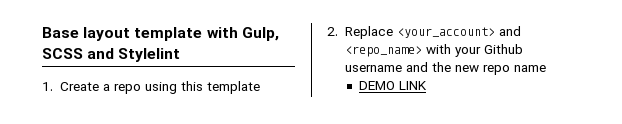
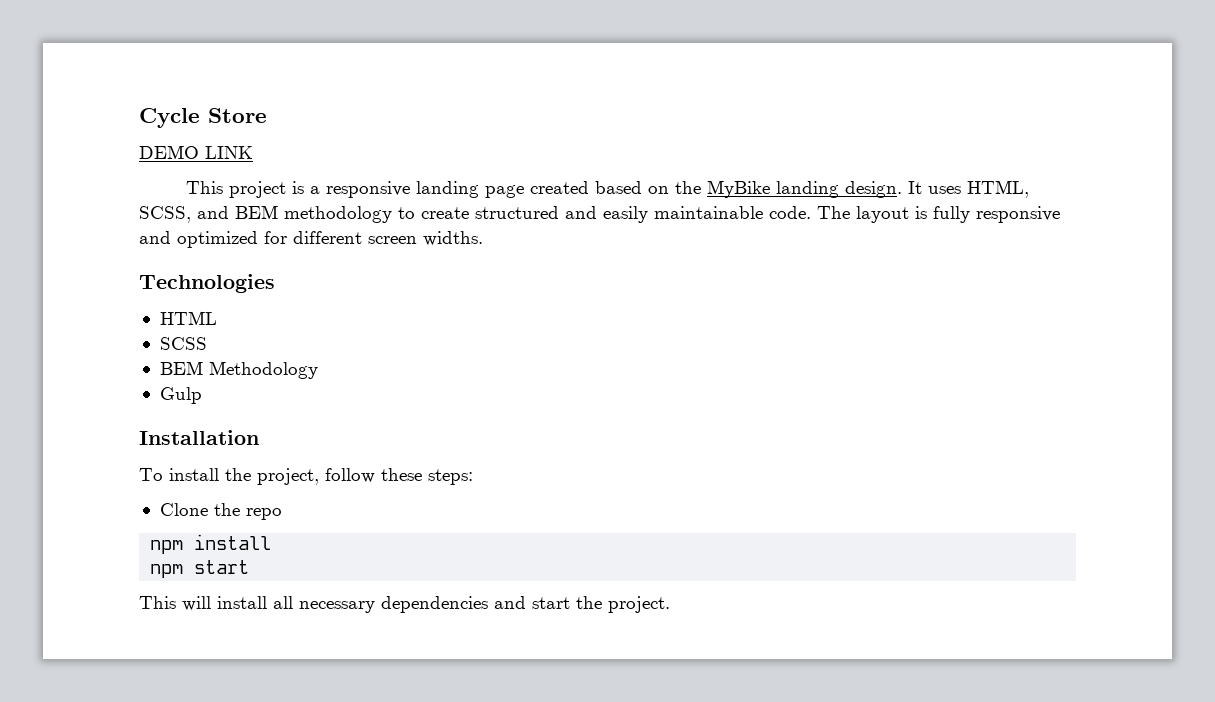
- Base layout template with Gulp, SCSS and Stylelint
- 1. Create a repo using this template
- 2. Replace <your_account> and <repo_name> with your Github username and the new repo name
+ Cycle Store
  DEMO LINK
+ This project is a responsive landing page created based on the MyBike landing design. It uses HTML, SCSS, and BEM methodology to create structured and easily maintainable code. The layout is fully responsive and optimized for different screen widths.
+ Technologies
+ HTML
+ SCSS
+ BEM Methodology
+ Gulp
+ Installation
+ To install the project, follow these steps:
+ Clone the repo
+ npm install
+ npm start
+ This will install all necessary dependencies and start the project.

